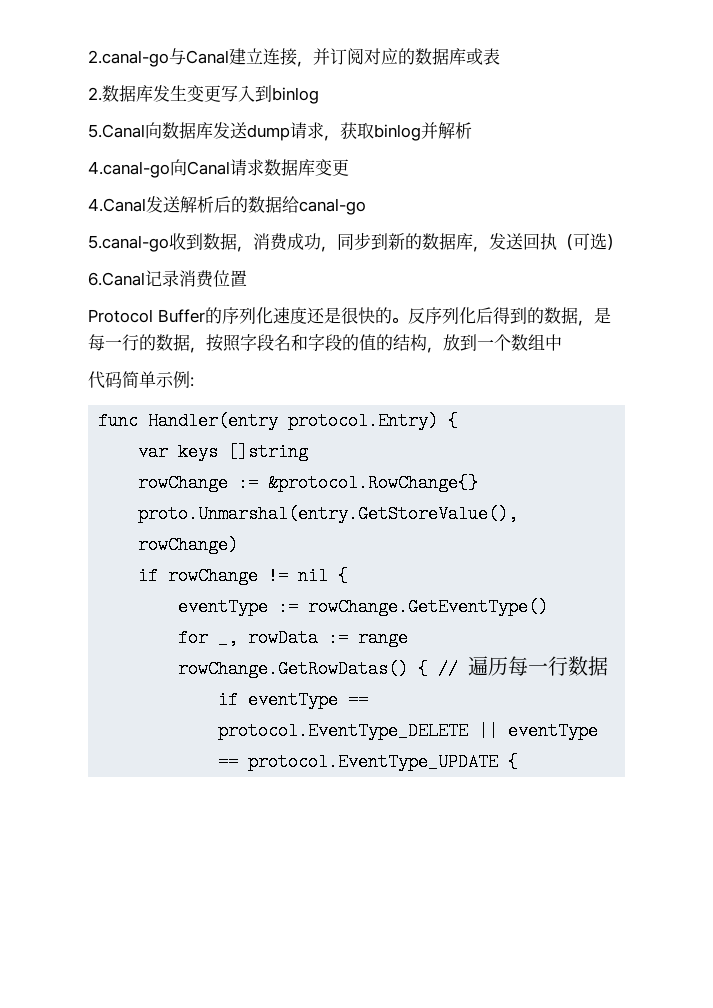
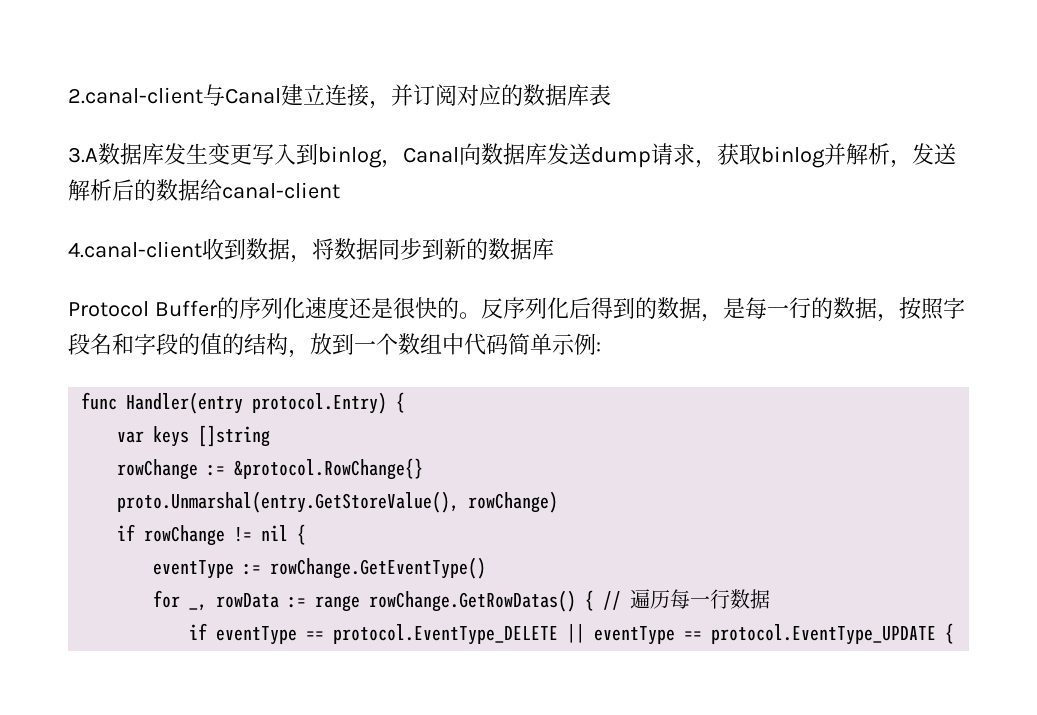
- 2.canal-go与Canal建立连接，并订阅对应的数据库或表
+ 2.canal-client与Canal建立连接，并订阅对应的数据库表
- 2.数据库发生变更写入到binlog
- 5.Canal向数据库发送dump请求，获取binlog并解析
- 4.canal-go向Canal请求数据库变更
- 4.Canal发送解析后的数据给canal-go
- 5.canal-go收到数据，消费成功，同步到新的数据库，发送回执（可选）
- 6.Canal记录消费位置
+ 3.A数据库发生变更写入到binlog，Canal向数据库发送dump请求，获取binlog并解析，发送解析后的数据给canal-client
+ 4.canal-client收到数据，将数据同步到新的数据库
- 反序列化后得到的数据，是每一行的数据，按照字段名和字段的值的结构，放到一个数组中
- 代码简单示例:
+ 反序列化后得到的数据，是每一行的数据，按照字段名和字段的值的结构，放到一个数组中代码简单示例:

